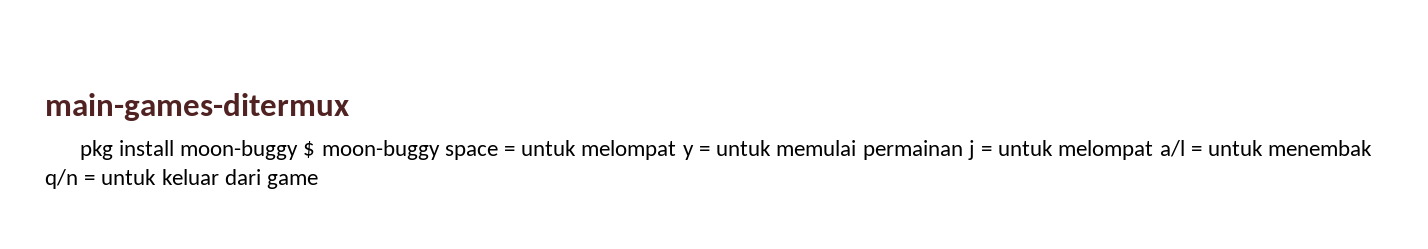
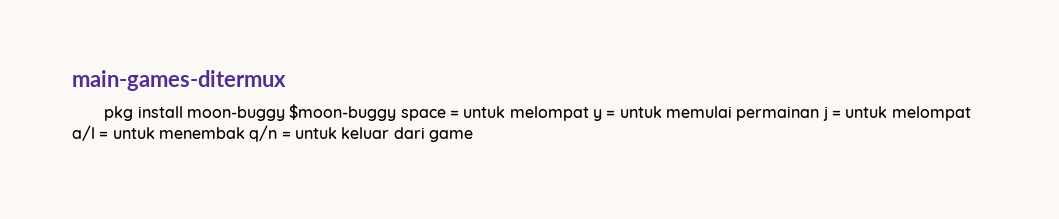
- pkg install moon-buggy $ moon-buggy space = untuk melompat y = untuk memulai permainan j = untuk melompat a/l = untuk menembak q/n = untuk keluar dari game
+ pkg install moon-buggy $moon-buggy space = untuk melompat y = untuk memulai permainan j = untuk melompat a/l = untuk menembak q/n = untuk keluar dari game

